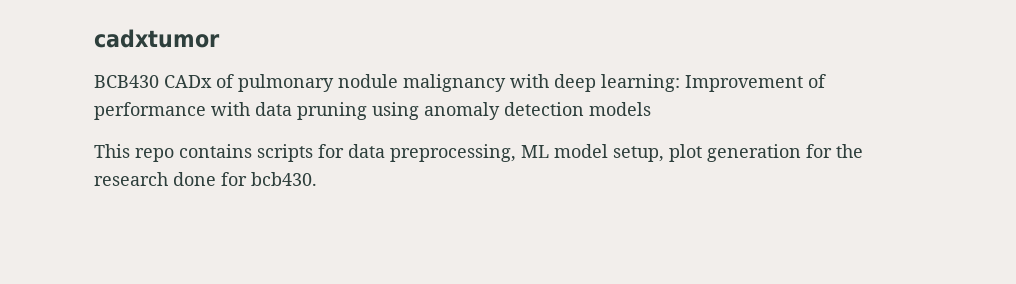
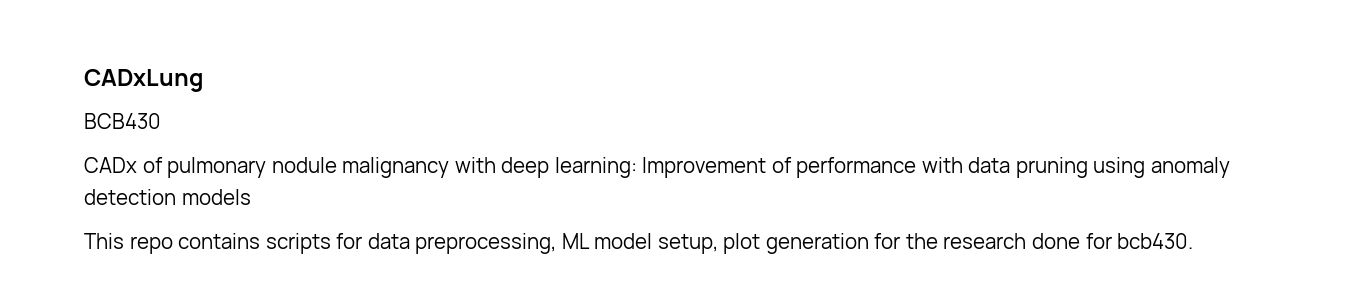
- cadxtumor
+ CADxLung
- BCB430 CADx of pulmonary nodule malignancy with deep learning: Improvement of performance with data pruning using anomaly detection models
+ BCB430
+ CADx of pulmonary nodule malignancy with deep learning: Improvement of performance with data pruning using anomaly detection models

